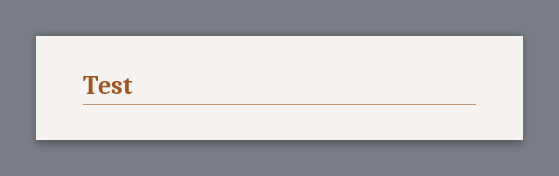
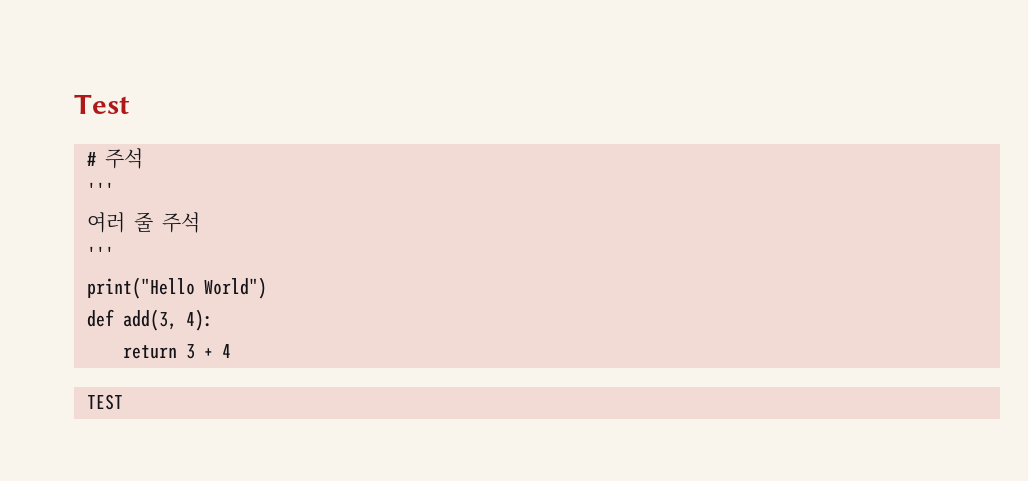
+ # 주석
+ '''
+ 여러 줄 주석
+ '''
+ print("Hello World")
+ def add(3, 4):
+ return 3 + 4
+ TEST

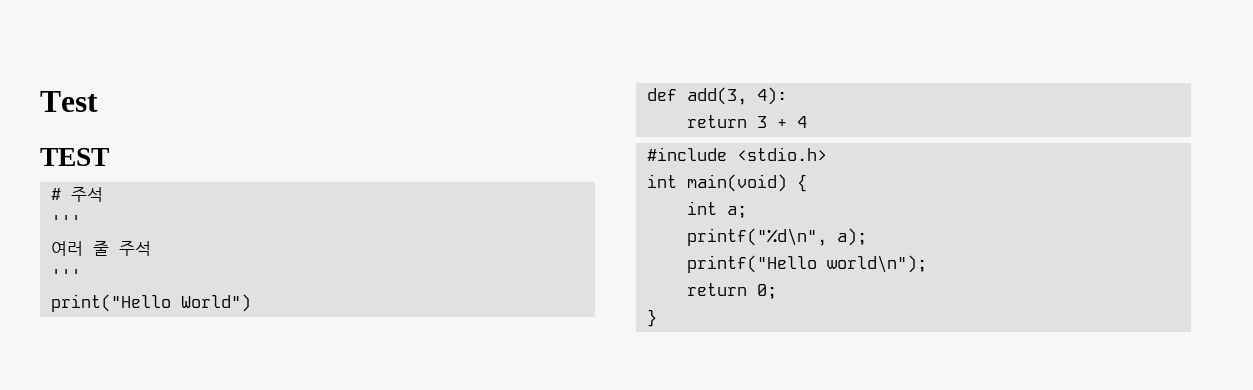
+ TEST
- TEST
+ #include <stdio.h>
+ int main(void) {
+ int a;
+ printf("%d\n", a);
+ printf("Hello world\n");
+ return 0;
+ }

